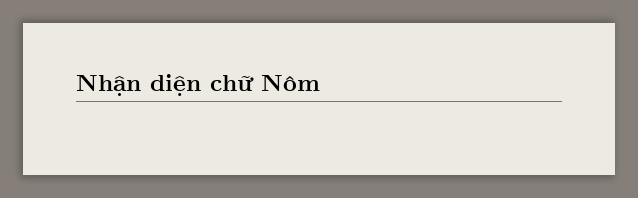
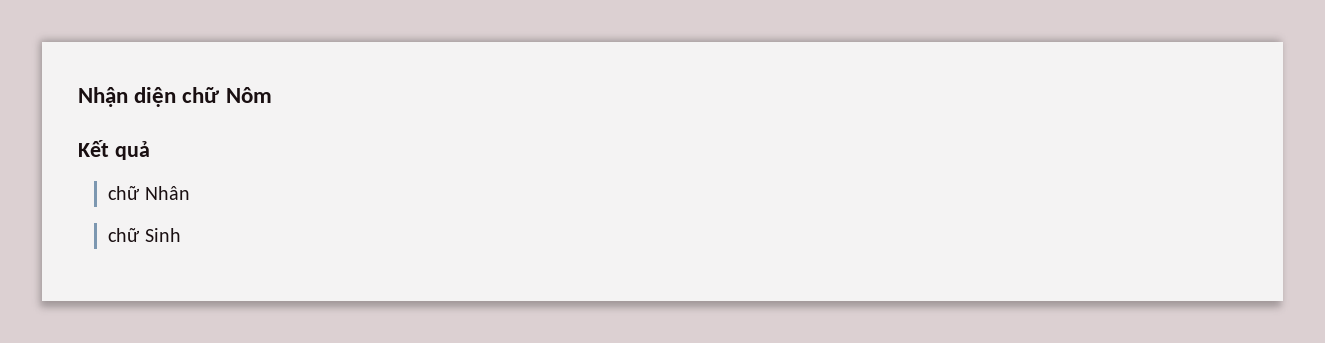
+ Kết quả
+ chữ Nhân
+ chữ Sinh

